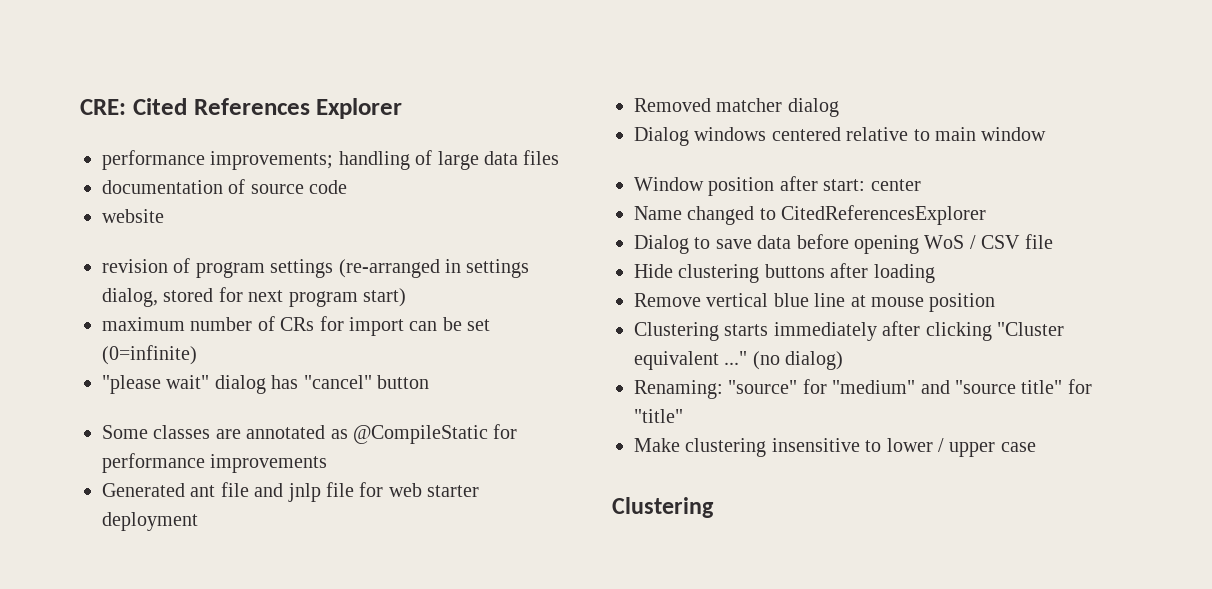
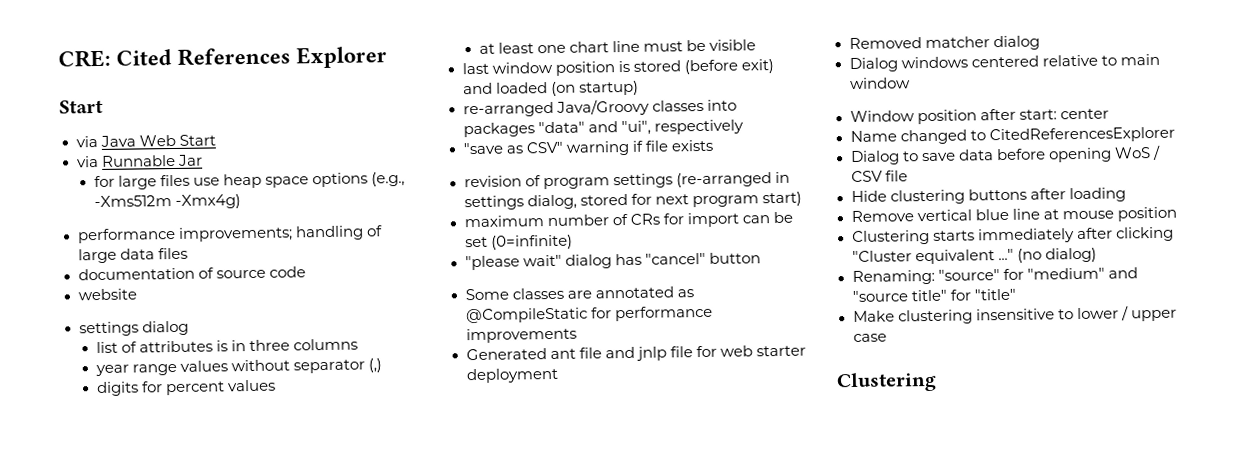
  CRE: Cited References Explorer
+ Start
+ via Java Web Start
+ via Runnable Jar
+ for large files use heap space options (e.g., -Xms512m -Xmx4g)
+ settings dialog
+ list of attributes is in three columns
+ year range values without separator (,)
+ digits for percent values
+ at least one chart line must be visible
+ last window position is stored (before exit) and loaded (on startup)
+ re-arranged Java/Groovy classes into packages "data" and "ui", respectively
+ "save as CSV" warning if file exists

